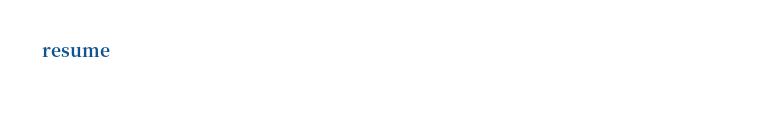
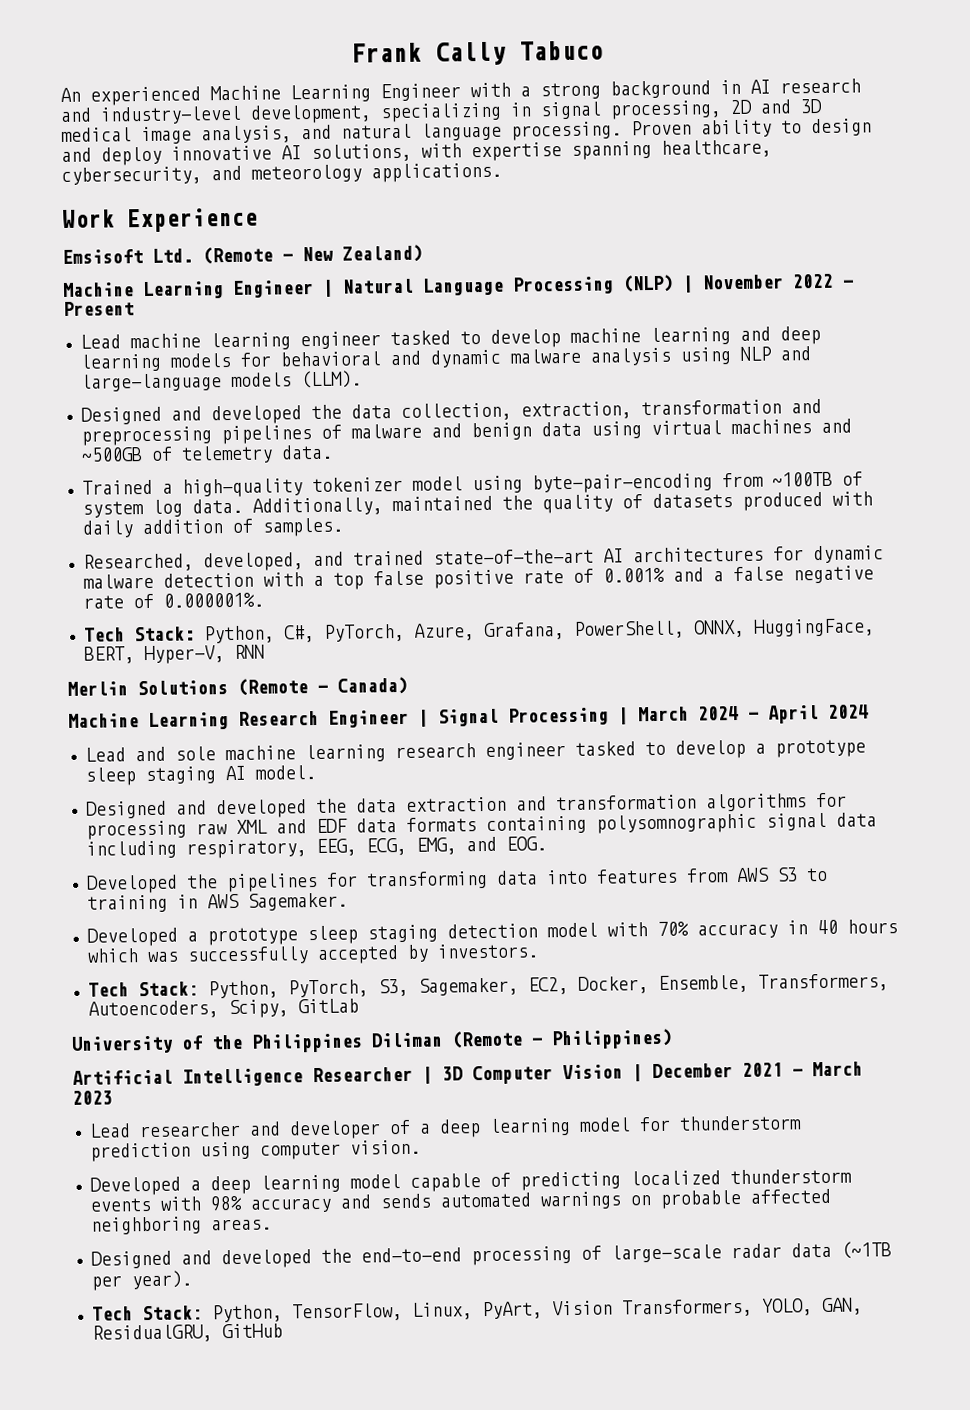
- resume
+ Frank Cally Tabuco
+ An experienced Machine Learning Engineer with a strong background in AI research and industry-level development, specializing in signal processing, 2D and 3D medical image analysis, and natural language processing. Proven ability to design and deploy innovative AI solutions, with expertise spanning healthcare, cybersecurity, and meteorology applications.
+ Work Experience
+ Emsisoft Ltd. (Remote - New Zealand)
+ Machine Learning Engineer | Natural Language Processing (NLP) | November 2022 - Present
+ Lead machine learning engineer tasked to develop machine learning and deep learning models for behavioral and dynamic malware analysis using NLP and large-language models (LLM).
+ Designed and developed the data collection, extraction, transformation and preprocessing pipelines of malware and benign data using virtual machines and ~500GB of telemetry data.
+ Trained a high-quality tokenizer model using byte-pair-encoding from ~100TB of system log data. Additionally, maintained the quality of datasets produced with daily addition of samples.
+ Researched, developed, and trained state-of-the-art AI architectures for dynamic malware detection with a top false positive rate of 0.001% and a false negative rate of 0.000001%.
+ Tech Stack: Python, C#, PyTorch, Azure, Grafana, PowerShell, ONNX, HuggingFace, BERT, Hyper-V, RNN
+ Merlin Solutions (Remote - Canada)
+ Machine Learning Research Engineer | Signal Processing | March 2024 - April 2024
+ Lead and sole machine learning research engineer tasked to develop a prototype sleep staging AI model.
+ Designed and developed the data extraction and transformation algorithms for processing raw XML and EDF data formats containing polysomnographic signal data including respiratory, EEG, ECG, EMG, and EOG.
+ Developed the pipelines for transforming data into features from AWS S3 to training in AWS Sagemaker.
+ Developed a prototype sleep staging detection model with 70% accuracy in 40 hours which was successfully accepted by investors.
+ Tech Stack: Python, PyTorch, S3, Sagemaker, EC2, Docker, Ensemble, Transformers, Autoencoders, Scipy, GitLab
+ University of the Philippines Diliman (Remote - Philippines)
+ Artificial Intelligence Researcher | 3D Computer Vision | December 2021 - March 2023
+ Lead researcher and developer of a deep learning model for thunderstorm prediction using computer vision.
+ Developed a deep learning model capable of predicting localized thunderstorm events with 98% accuracy and sends automated warnings on probable affected neighboring areas.
+ Designed and developed the end-to-end processing of large-scale radar data (~1TB per year).
+ Tech Stack: Python, TensorFlow, Linux, PyArt, Vision Transformers, YOLO, GAN, ResidualGRU, GitHub

